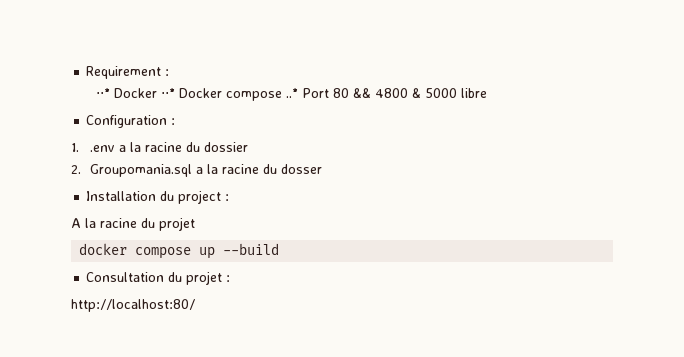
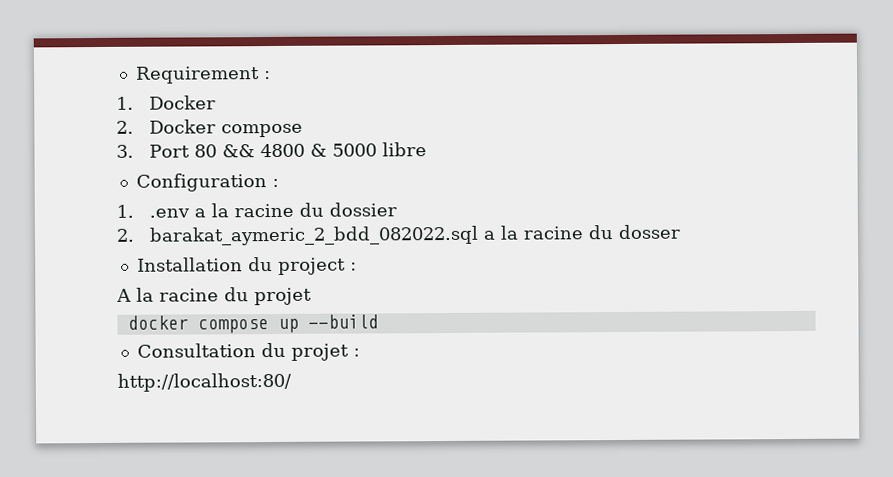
- ⋅⋅* Docker ⋅⋅* Docker compose ..* Port 80 && 4800 & 5000 libre
+ 1. Docker
+ 2. Docker compose
+ 3. Port 80 && 4800 & 5000 libre
- 2. Groupomania.sql a la racine du dosser
+ 2. barakat_aymeric_2_bdd_082022.sql a la racine du dosser

